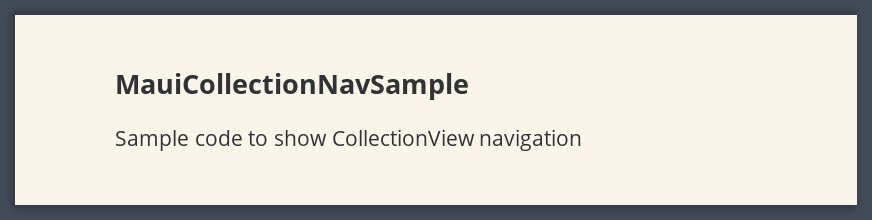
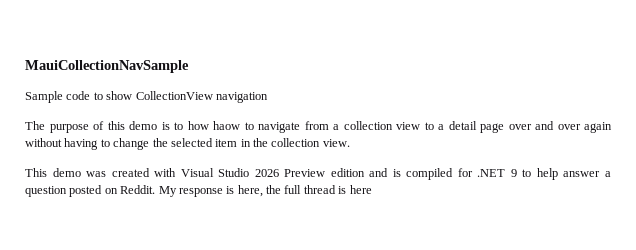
+ The purpose of this demo is to how haow to navigate from a collection view to a detail page over and over again without having to change the selected item in the collection view.
+ This demo was created with Visual Studio 2026 Preview edition and is compiled for .NET 9 to help answer a question posted on Reddit. My response is here, the full thread is here

